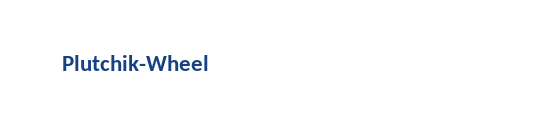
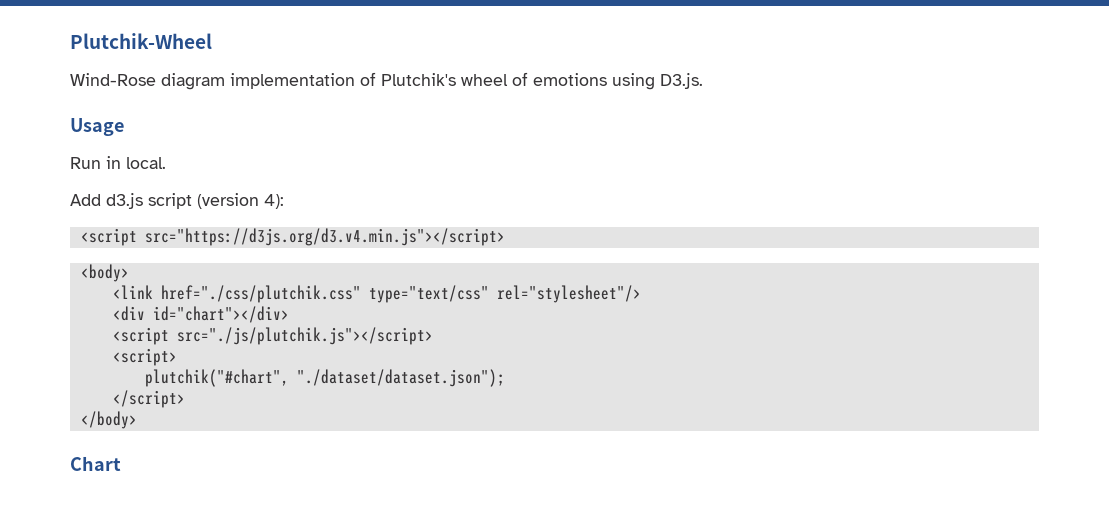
+ Wind-Rose diagram implementation of Plutchik's wheel of emotions using D3.js.
+ Usage
+ Run in local.
+ Add d3.js script (version 4):
+ <script src="https://d3js.org/d3.v4.min.js"></script>
+ <body>
+ <link href="./css/plutchik.css" type="text/css" rel="stylesheet"/>
+ <div id="chart"></div>
+ <script src="./js/plutchik.js"></script>
+ <script>
+ plutchik("#chart", "./dataset/dataset.json");
+ </script>
+ </body>
+ Chart

